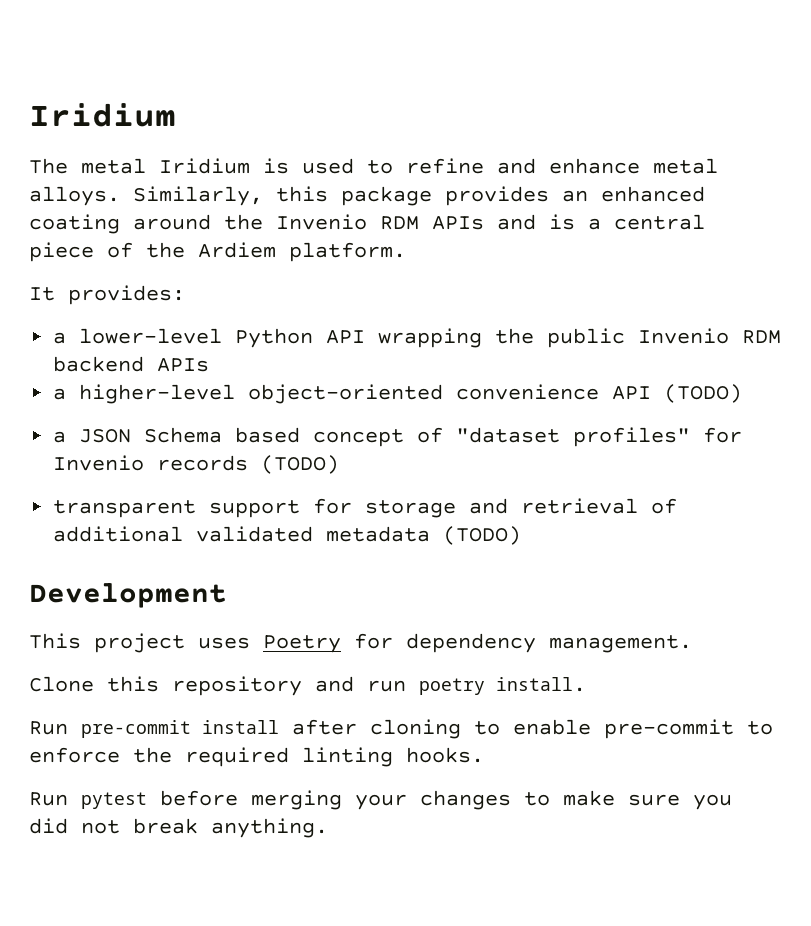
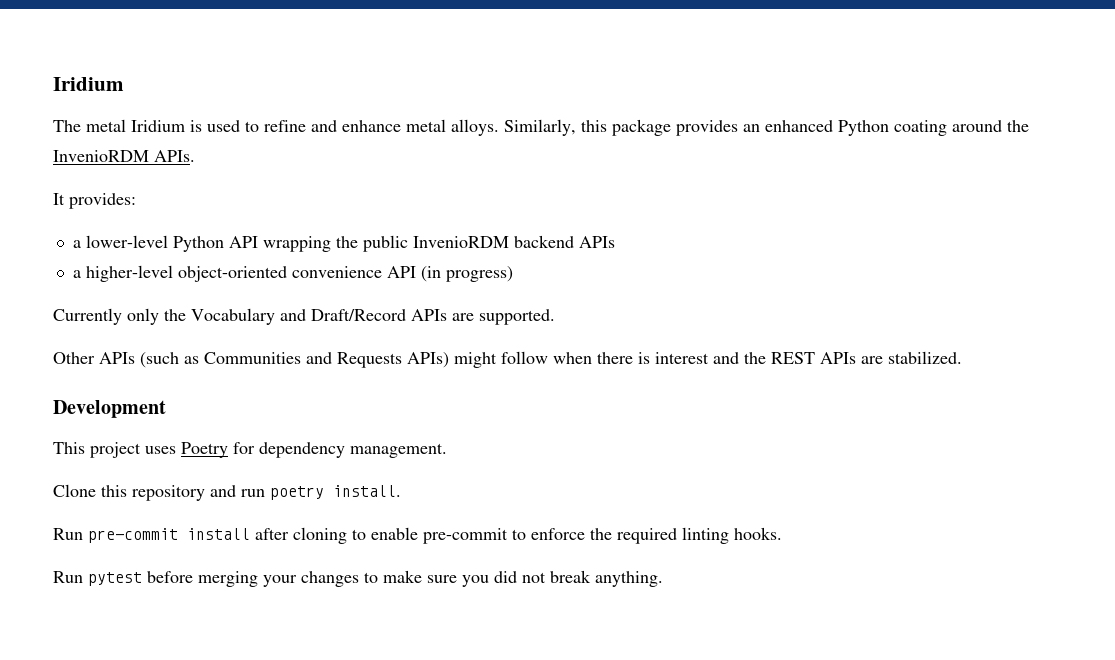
- Similarly, this package provides an enhanced coating around the Invenio RDM APIs and is a central piece of the Ardiem platform.
+ Similarly, this package provides an enhanced Python coating around the InvenioRDM APIs.
- a lower-level Python API wrapping the public Invenio RDM backend APIs
+ a lower-level Python API wrapping the public InvenioRDM backend APIs
- a higher-level object-oriented convenience API (TODO)
- a JSON Schema based concept of "dataset profiles" for Invenio records (TODO)
- transparent support for storage and retrieval of additional validated metadata (TODO)
+ a higher-level object-oriented convenience API (in progress)
+ Currently only the Vocabulary and Draft/Record APIs are supported.
+ Other APIs (such as Communities and Requests APIs) might follow when there is interest and the REST APIs are stabilized.

